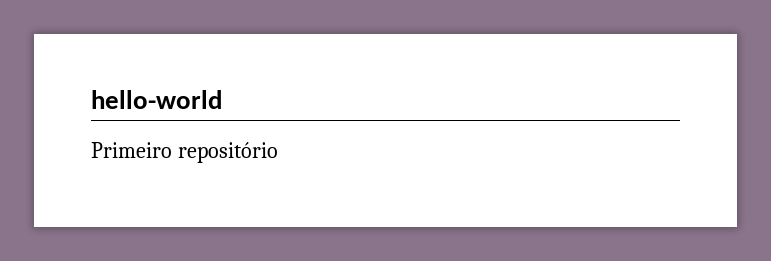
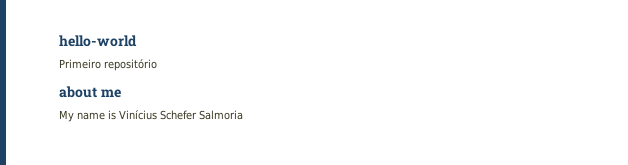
+ about me
+ My name is Vinícius Schefer Salmoria

